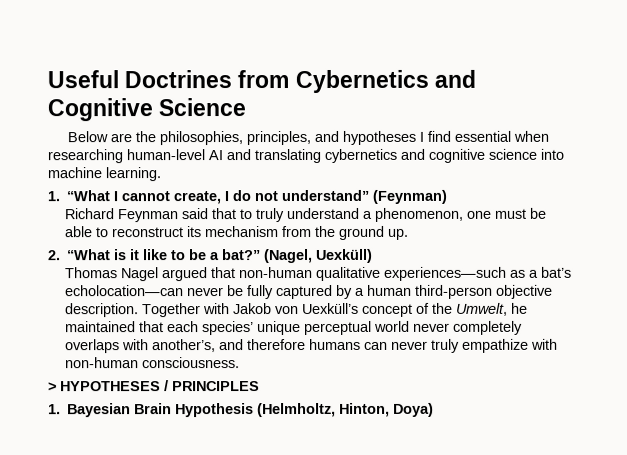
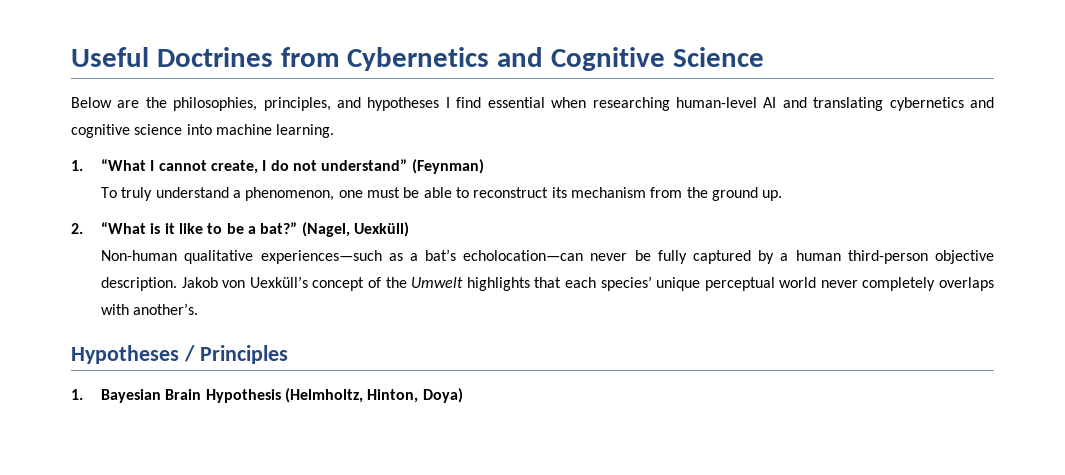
- Richard Feynman said that to truly understand a phenomenon, one must be able to reconstruct its mechanism from the ground up.
+ To truly understand a phenomenon, one must be able to reconstruct its mechanism from the ground up.
- Thomas Nagel argued that non-human qualitative experiences—such as a bat’s echolocation—can never be fully captured by a human third-person objective description.
+ Non-human qualitative experiences—such as a bat’s echolocation—can never be fully captured by a human third-person objective description.
- Together with Jakob von Uexküll’s concept of the Umwelt, he maintained that each species’ unique perceptual world never completely overlaps with another’s, and therefore humans can never truly empathize with non-human consciousness.
- > HYPOTHESES / PRINCIPLES
+ Jakob von Uexküll’s concept of the Umwelt highlights that each species’ unique perceptual world never completely overlaps with another’s.
+ Hypotheses / Principles

